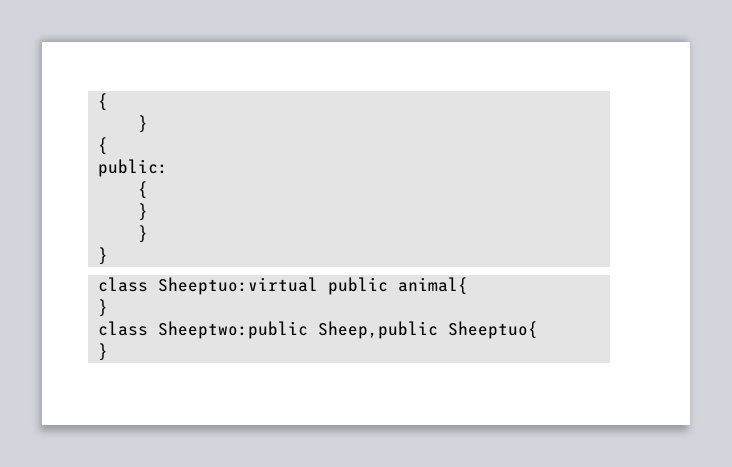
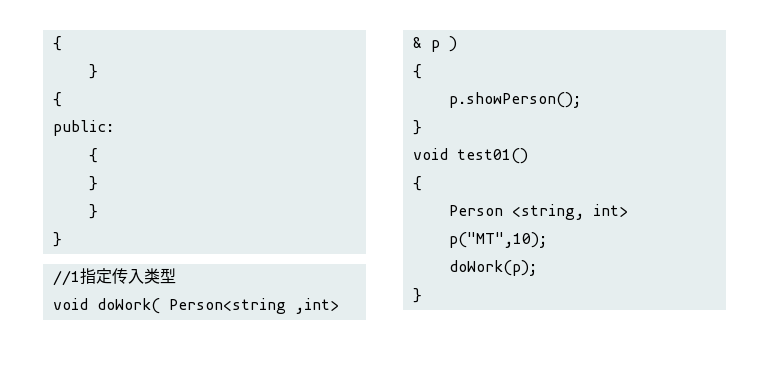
- class Sheeptuo:virtual public animal{
+ //1指定传入类型
+ void doWork( Person<string ,int> & p )
+ {
+ p.showPerson();
  }
- class Sheeptwo:public Sheep,public Sheeptuo{
+ void test01()
+ {
+ Person <string, int> p("MT",10);
+ doWork(p);

